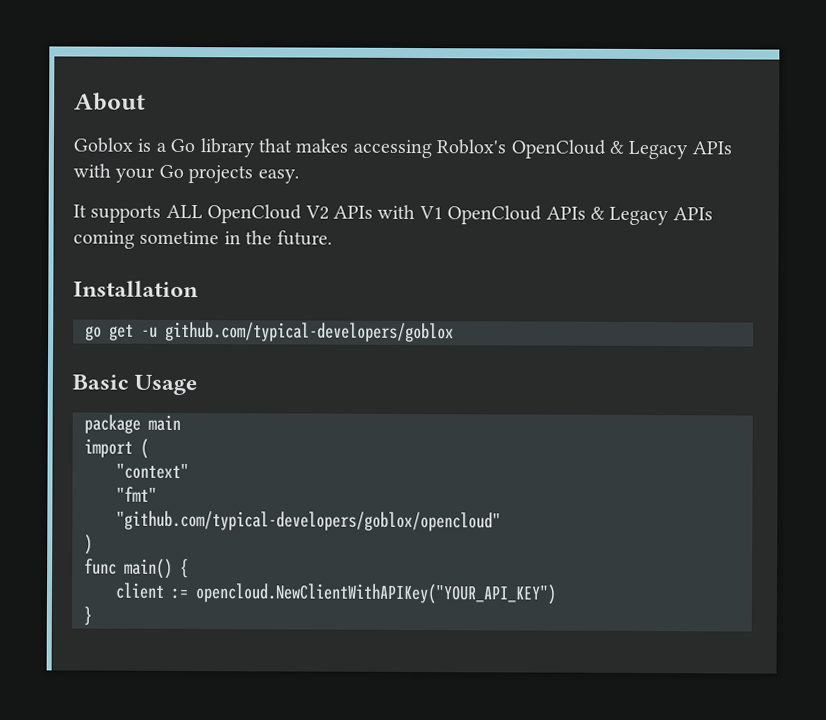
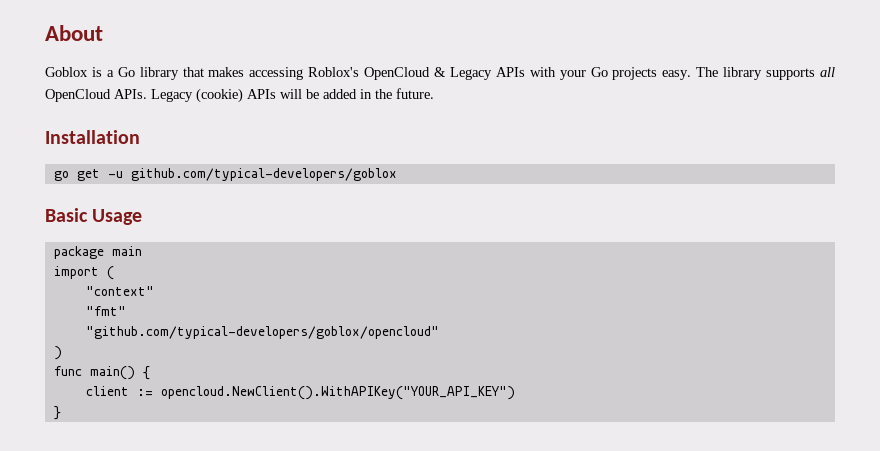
- Goblox is a Go library that makes accessing Roblox's OpenCloud & Legacy APIs with your Go projects easy.
- It supports ALL OpenCloud V2 APIs with V1 OpenCloud APIs & Legacy APIs coming sometime in the future.
+ Goblox is a Go library that makes accessing Roblox's OpenCloud & Legacy APIs with your Go projects easy. The library supports all OpenCloud APIs. Legacy (cookie) APIs will be added in the future.
- client := opencloud.NewClientWithAPIKey("YOUR_API_KEY")
+ client := opencloud.NewClient().WithAPIKey("YOUR_API_KEY")

